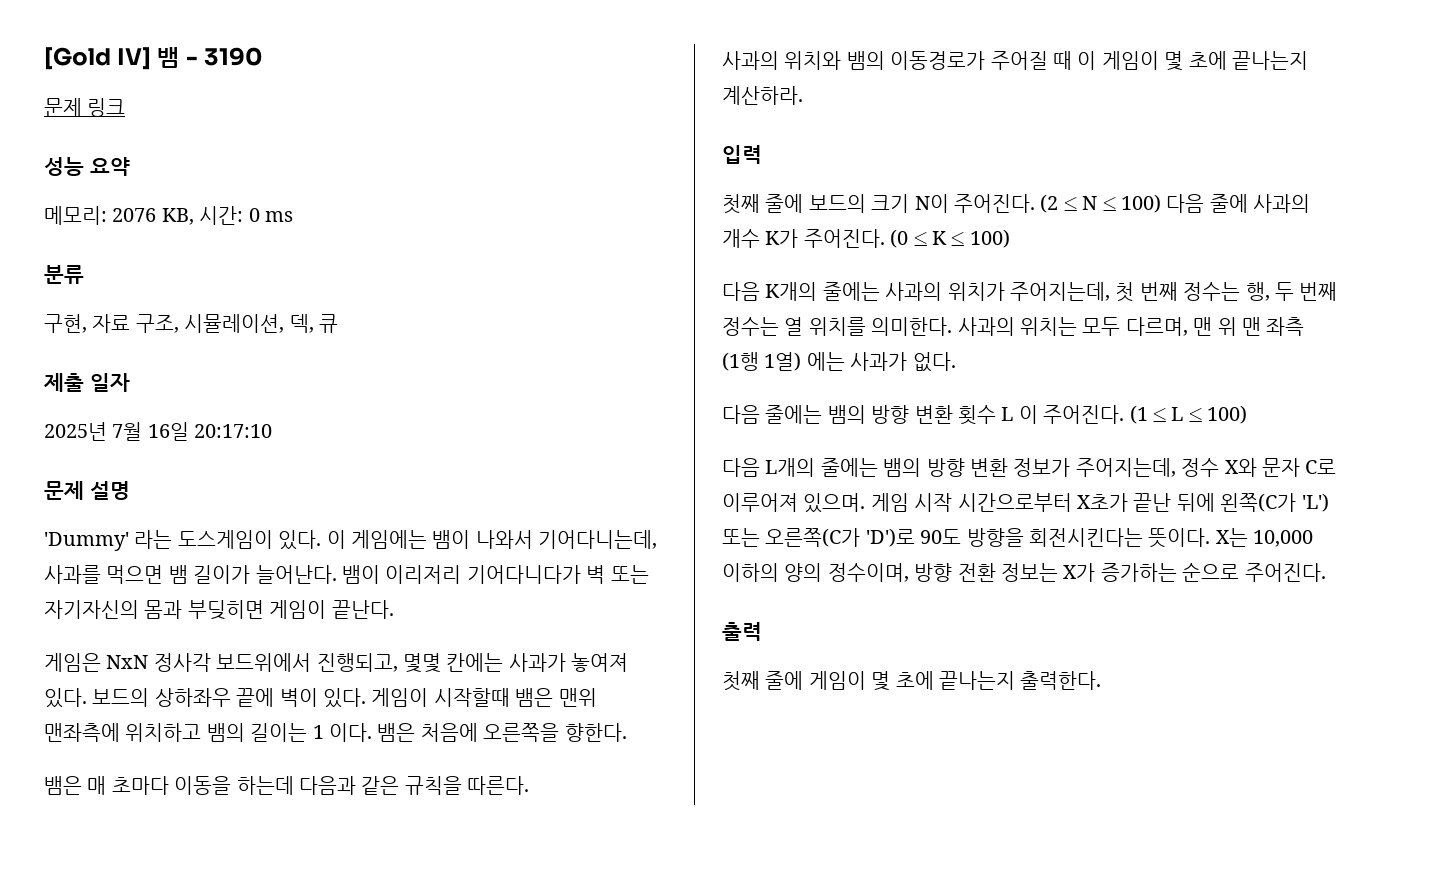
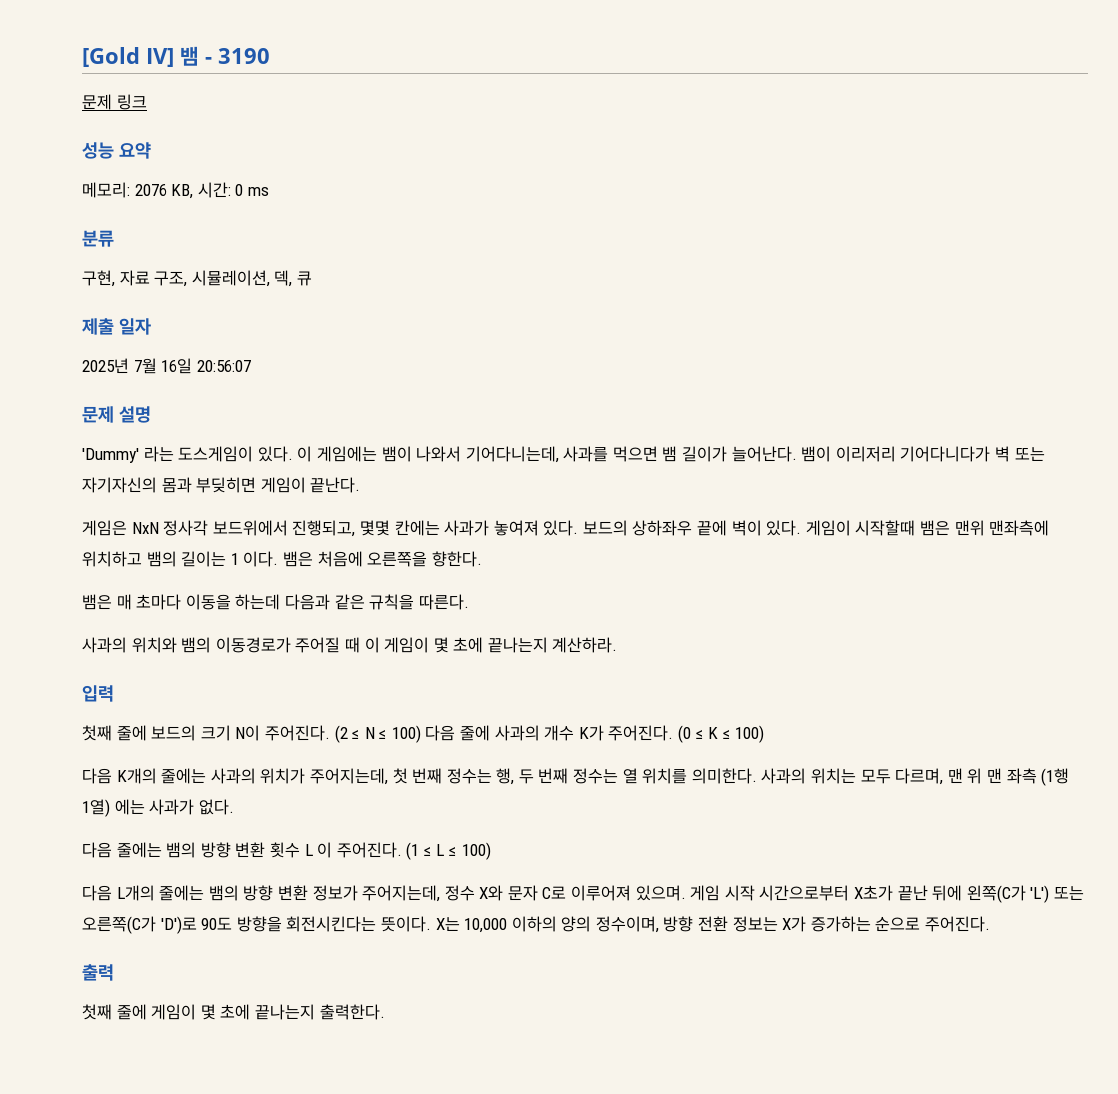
- 2025년 7월 16일 20:17:10
+ 2025년 7월 16일 20:56:07

